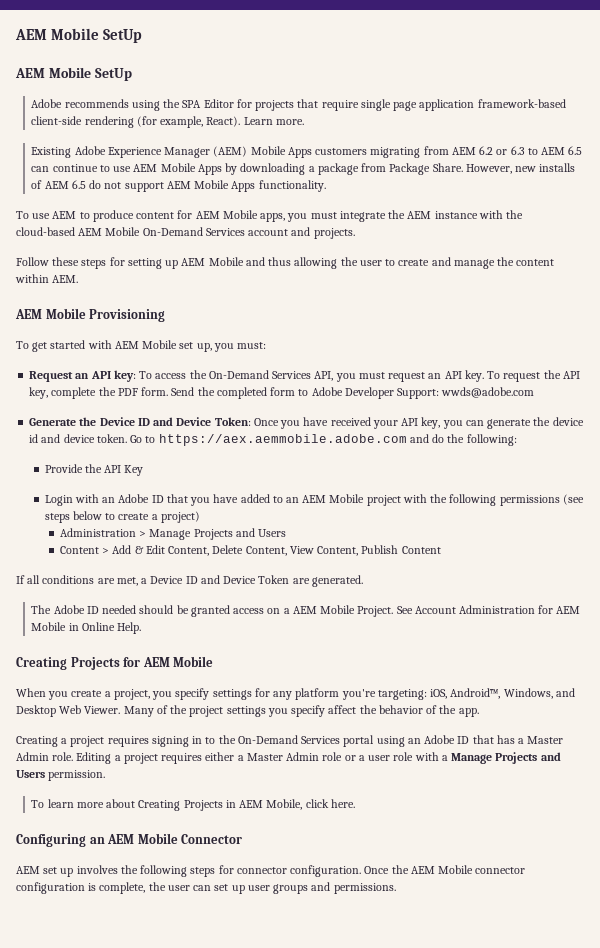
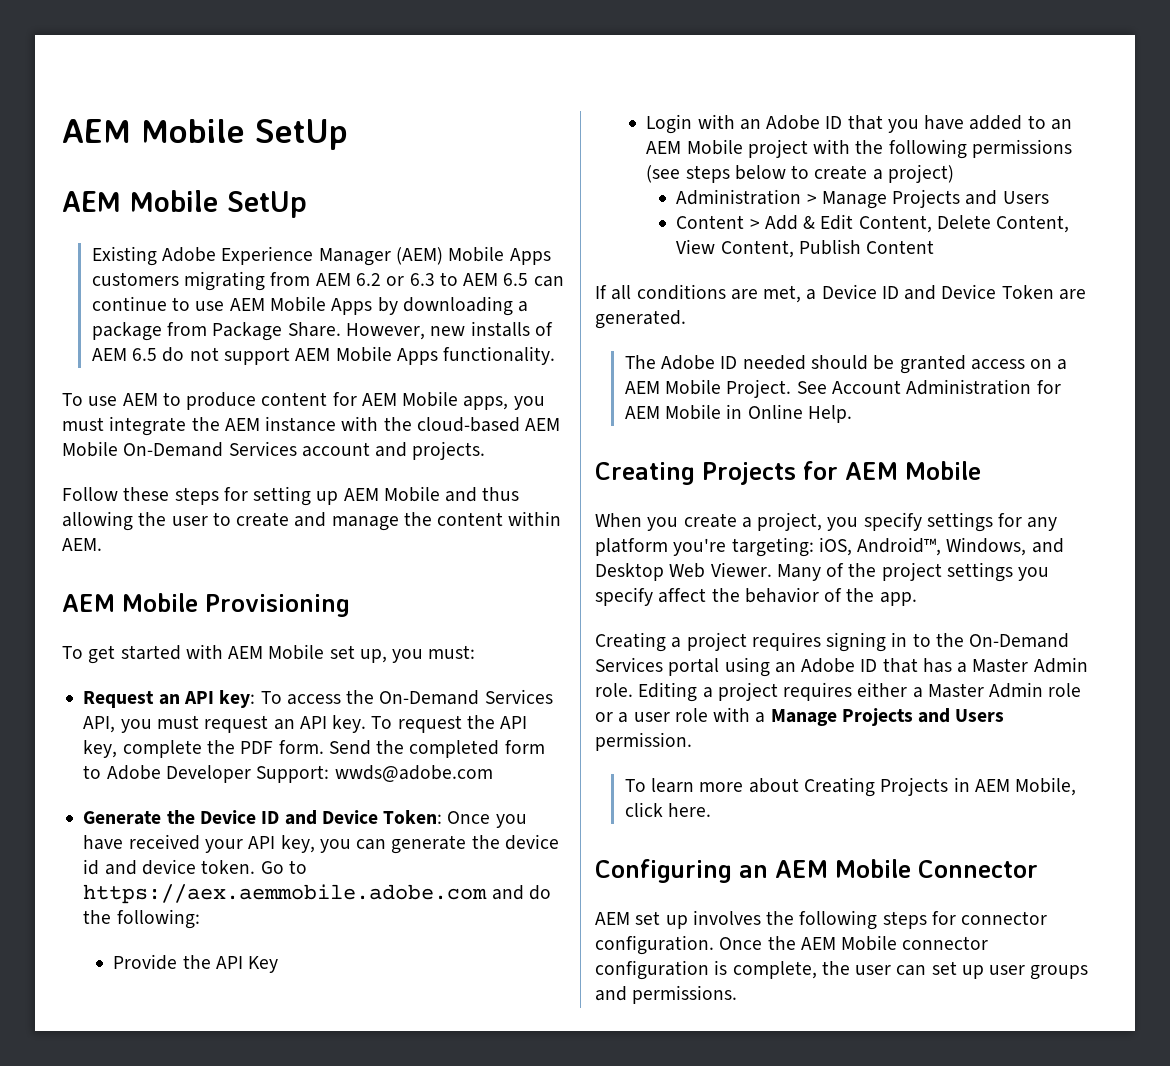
- Adobe recommends using the SPA Editor for projects that require single page application framework-based client-side rendering (for example, React). Learn more.

